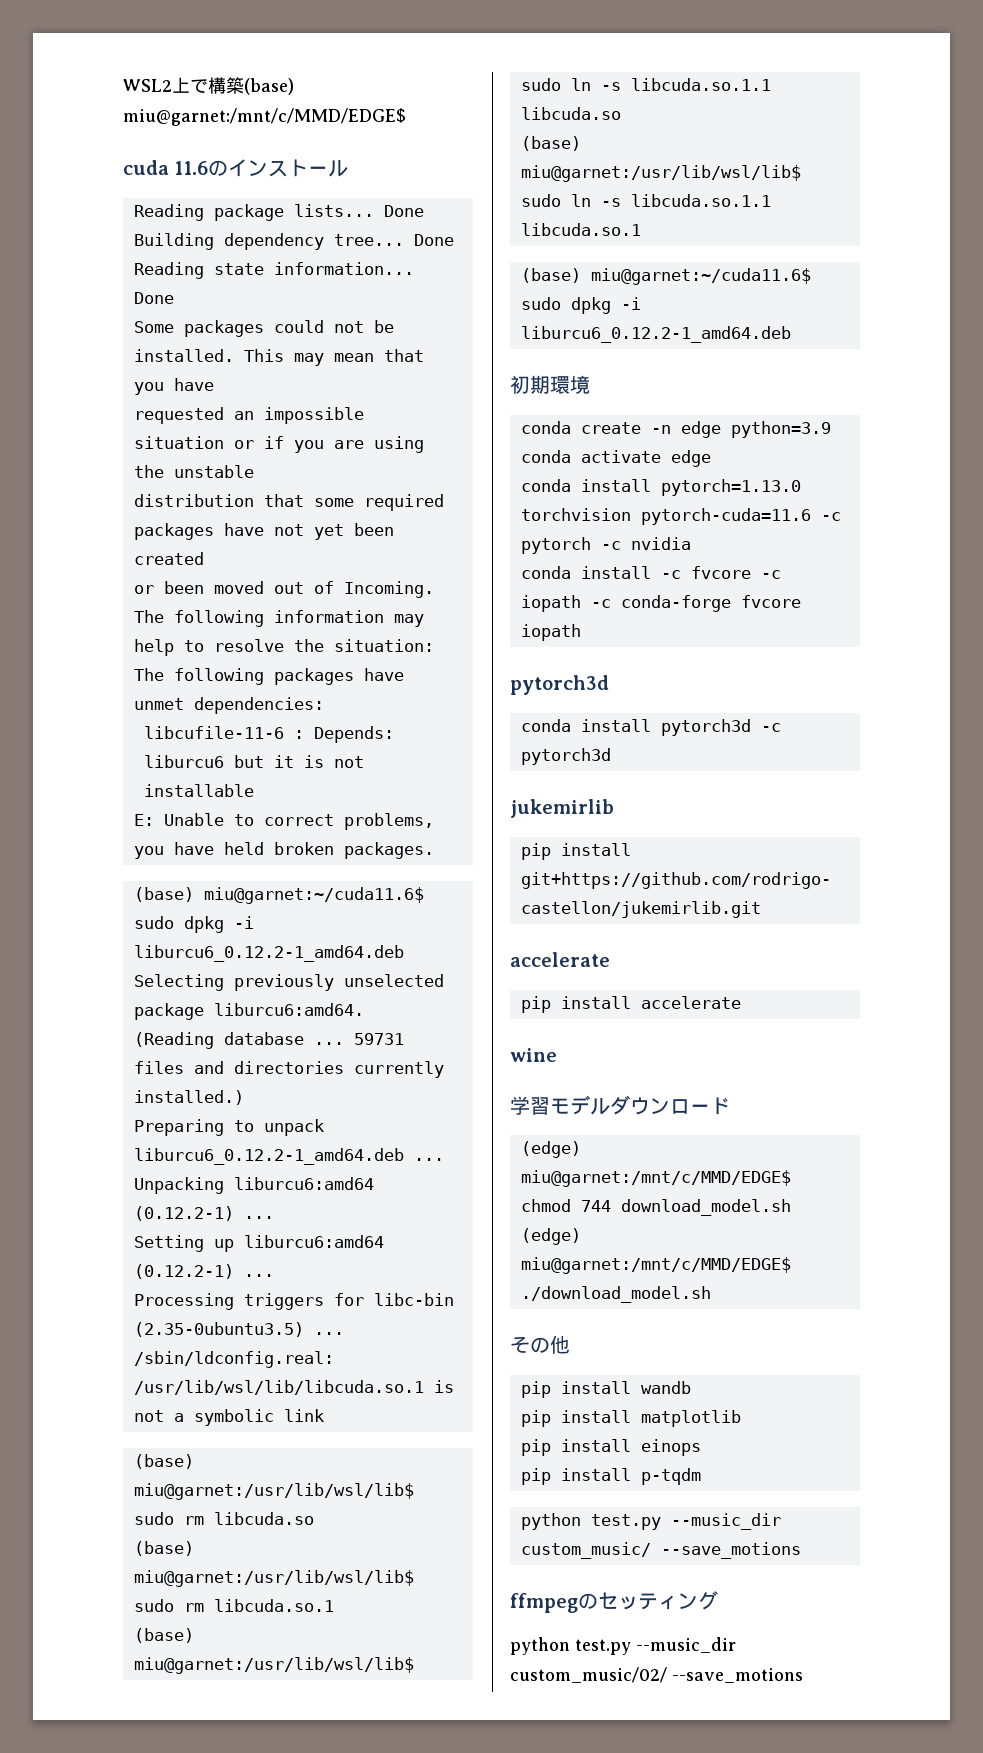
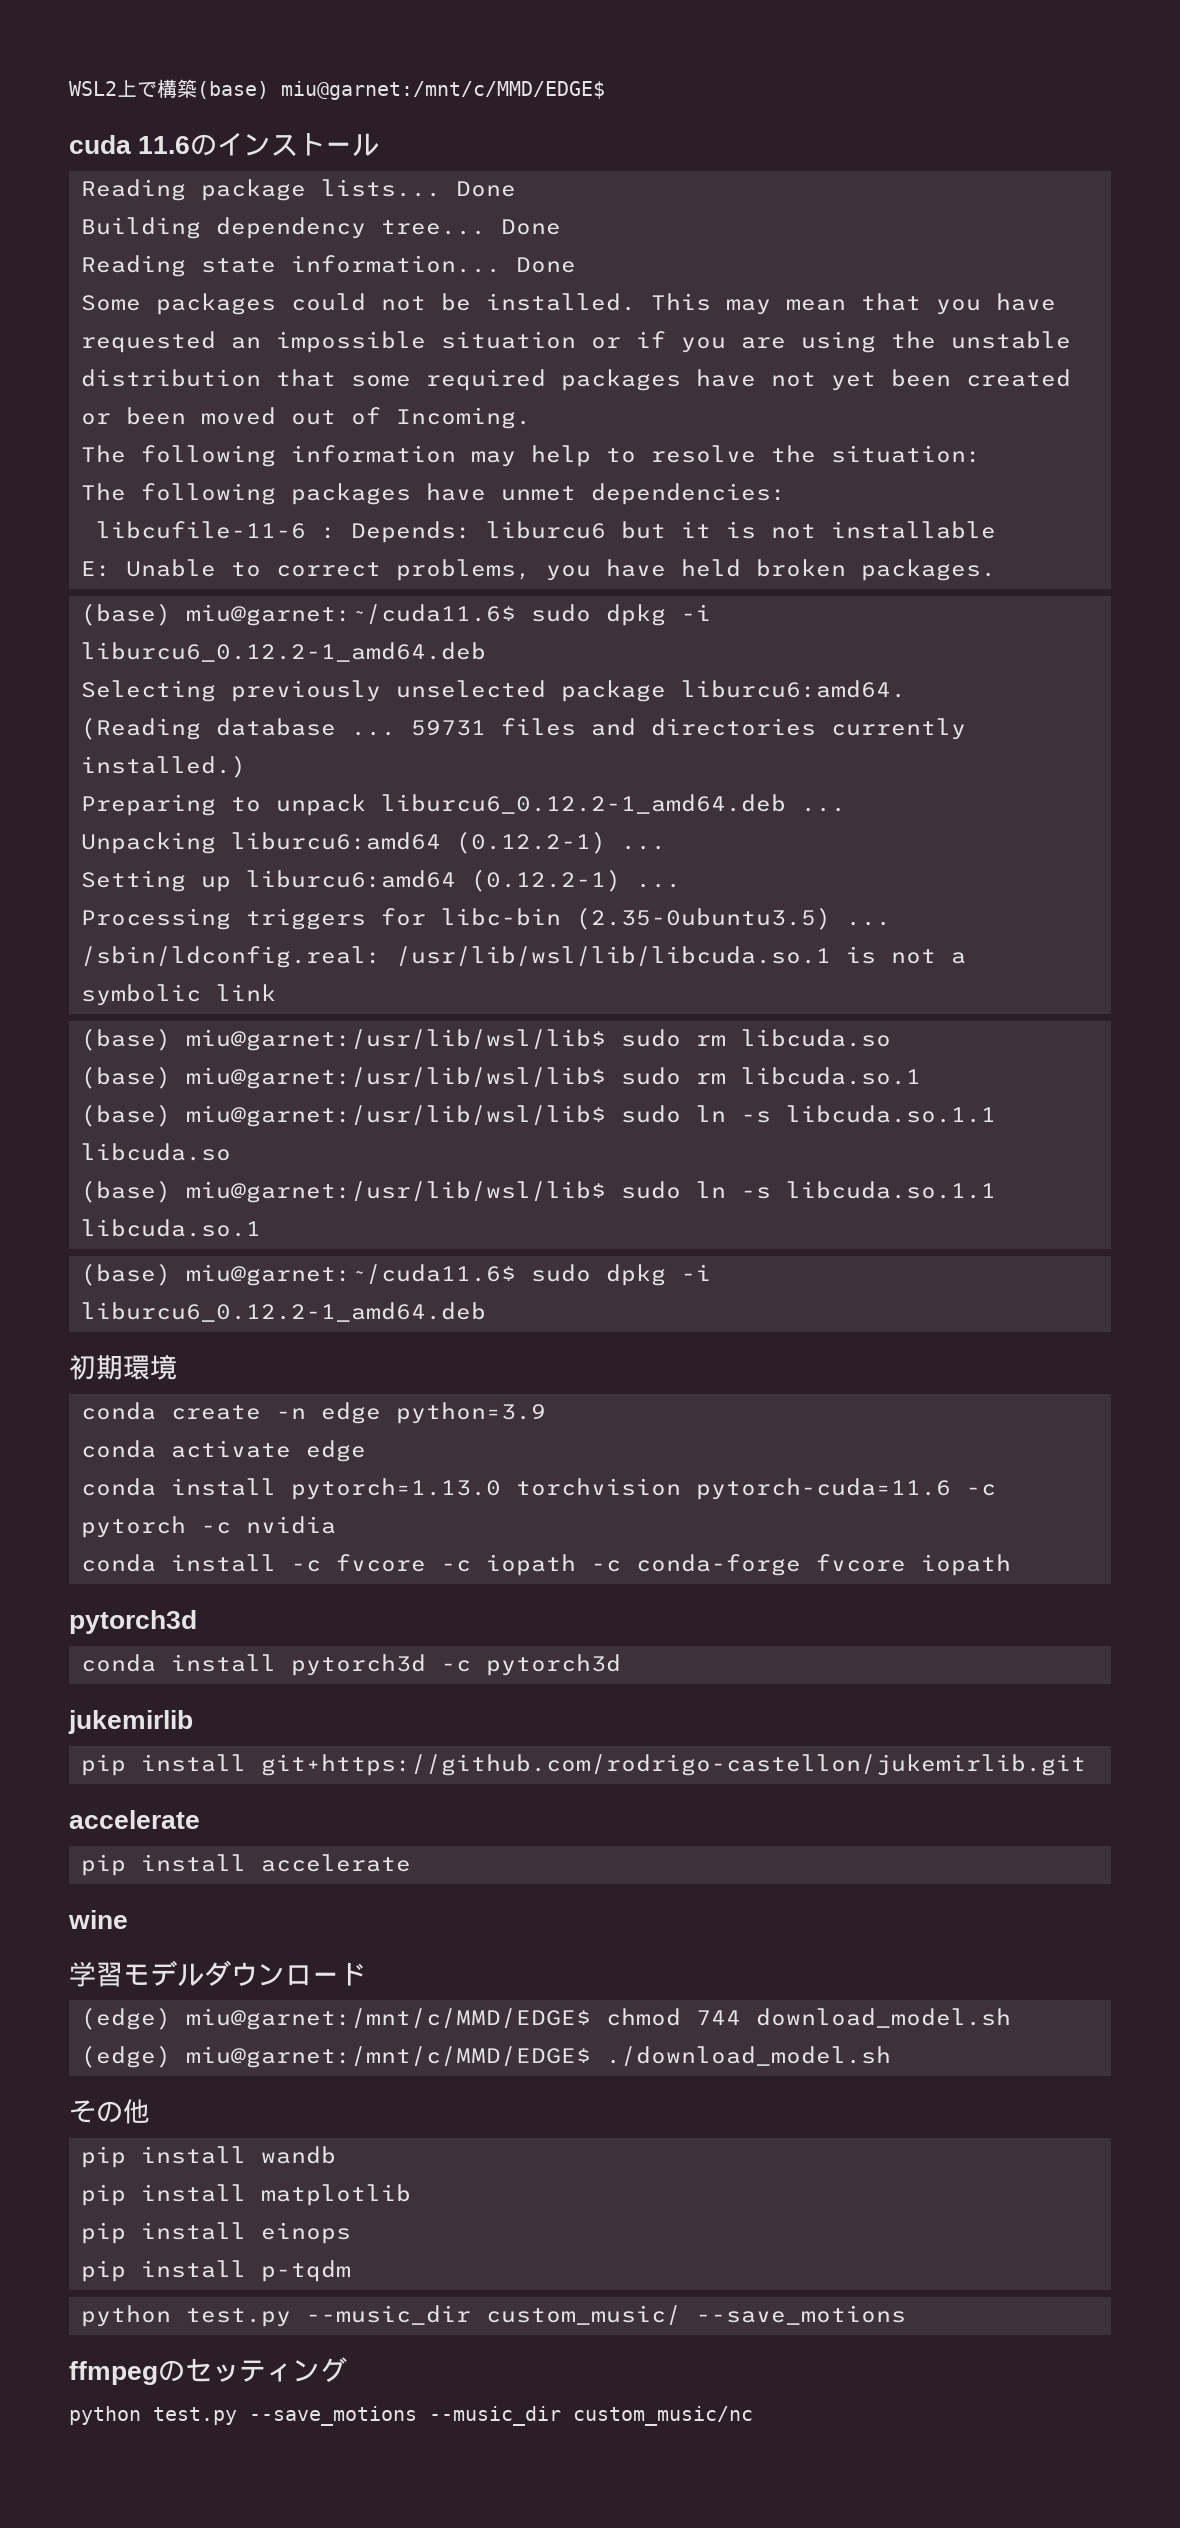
- python test.py --music_dir custom_music/02/ --save_motions
+ python test.py --save_motions --music_dir custom_music/nc

